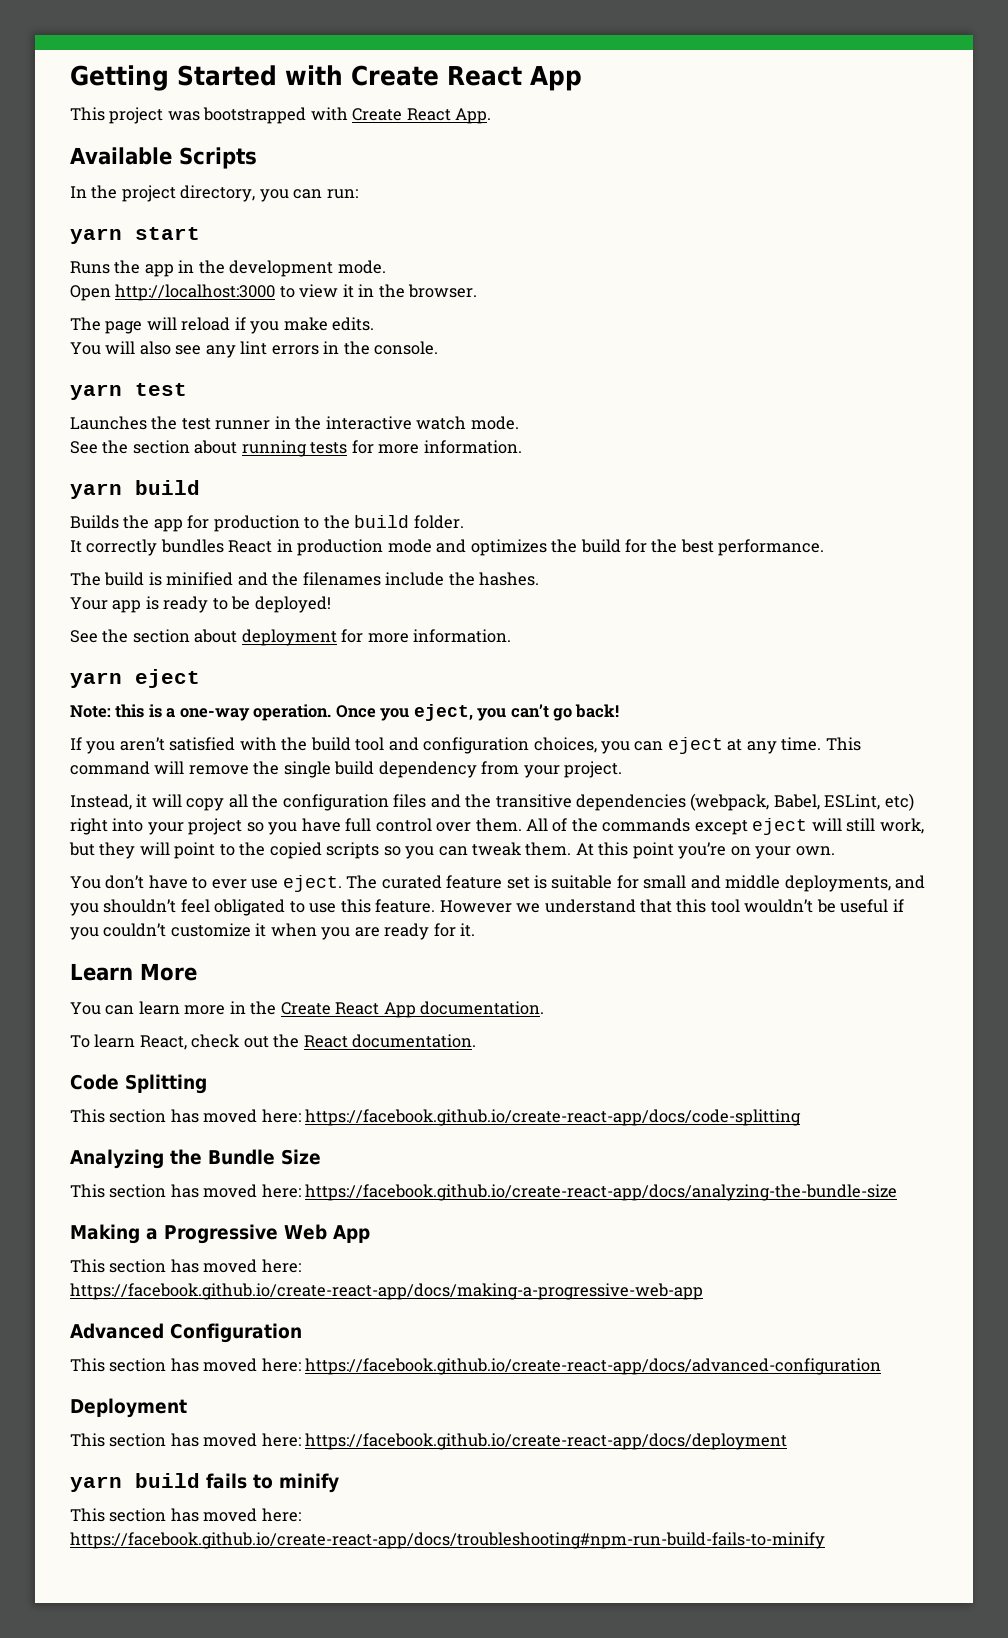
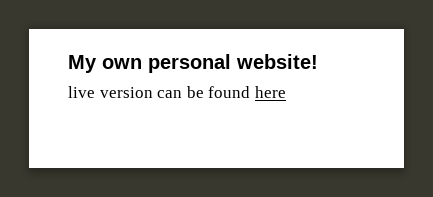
- Getting Started with Create React App
- This project was bootstrapped with Create React App.
- Available Scripts
- In the project directory, you can run:
- yarn start
- Runs the app in the development mode.
- Open http://localhost:3000 to view it in the browser.
- The page will reload if you make edits.
- You will also see any lint errors in the console.
- yarn test
- Launches the test runner in the interactive watch mode.
- See the section about running tests for more information.
- yarn build
- Builds the app for production to the build folder.
- It correctly bundles React in production mode and optimizes the build for the best performance.
- The build is minified and the filenames include the hashes.
- Your app is ready to be deployed!
- See the section about deployment for more information.
- yarn eject
- Note: this is a one-way operation. Once you eject, you can’t go back!
- If you aren’t satisfied with the build tool and configuration choices, you can eject at any time. This command will remove the single build dependency from your project.
- Instead, it will copy all the configuration files and the transitive dependencies (webpack, Babel, ESLint, etc) right into your project so you have full control over them. All of the commands except eject will still work, but they will point to the copied scripts so you can tweak them. At this point you’re on your own.
- You don’t have to ever use eject. The curated feature set is suitable for small and middle deployments, and you shouldn’t feel obligated to use this feature. However we understand that this tool wouldn’t be useful if you couldn’t customize it when you are ready for it.
- Learn More
- You can learn more in the Create React App documentation.
- To learn React, check out the React documentation.
- Code Splitting
- This section has moved here: https://facebook.github.io/create-react-app/docs/code-splitting
- Analyzing the Bundle Size
- This section has moved here: https://facebook.github.io/create-react-app/docs/analyzing-the-bundle-size
- Making a Progressive Web App
- This section has moved here: https://facebook.github.io/create-react-app/docs/making-a-progressive-web-app
- Advanced Configuration
- This section has moved here: https://facebook.github.io/create-react-app/docs/advanced-configuration
- Deployment
- This section has moved here: https://facebook.github.io/create-react-app/docs/deployment
- yarn build fails to minify
- This section has moved here: https://facebook.github.io/create-react-app/docs/troubleshooting#npm-run-build-fails-to-minify
+ My own personal website!
+ live version can be found here

